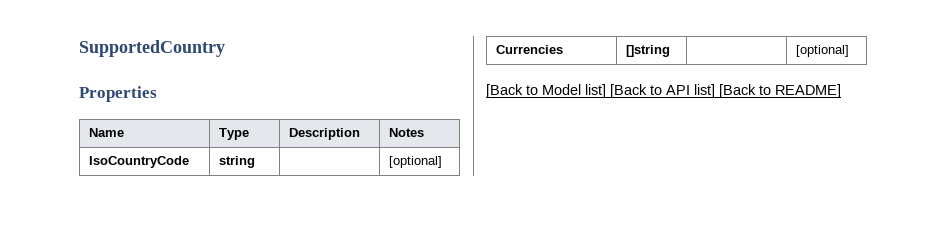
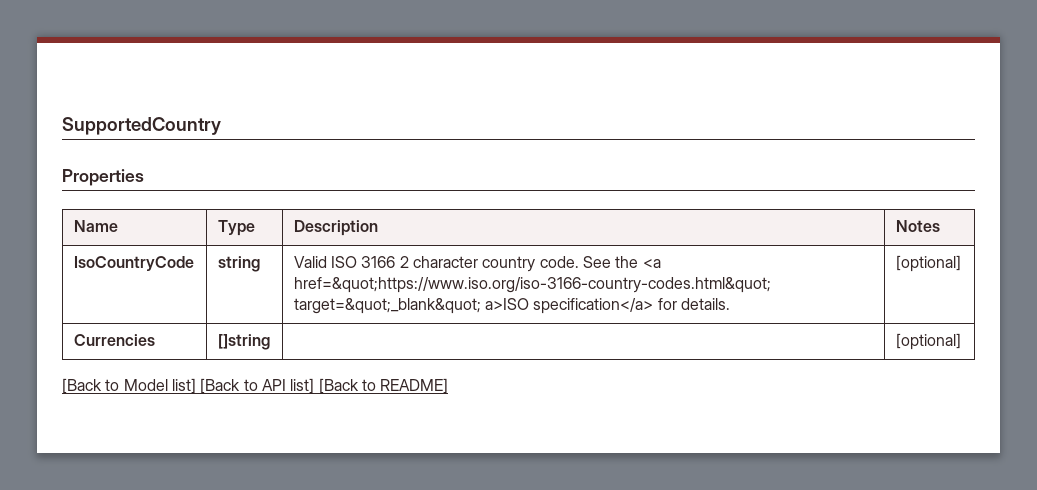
- IsoCountryCode | string | | [optional]
+ IsoCountryCode | string | Valid ISO 3166 2 character country code. See the <a href=&quot;https://www.iso.org/iso-3166-country-codes.html&quot; target=&quot;_blank&quot; a>ISO specification</a> for details. | [optional]

